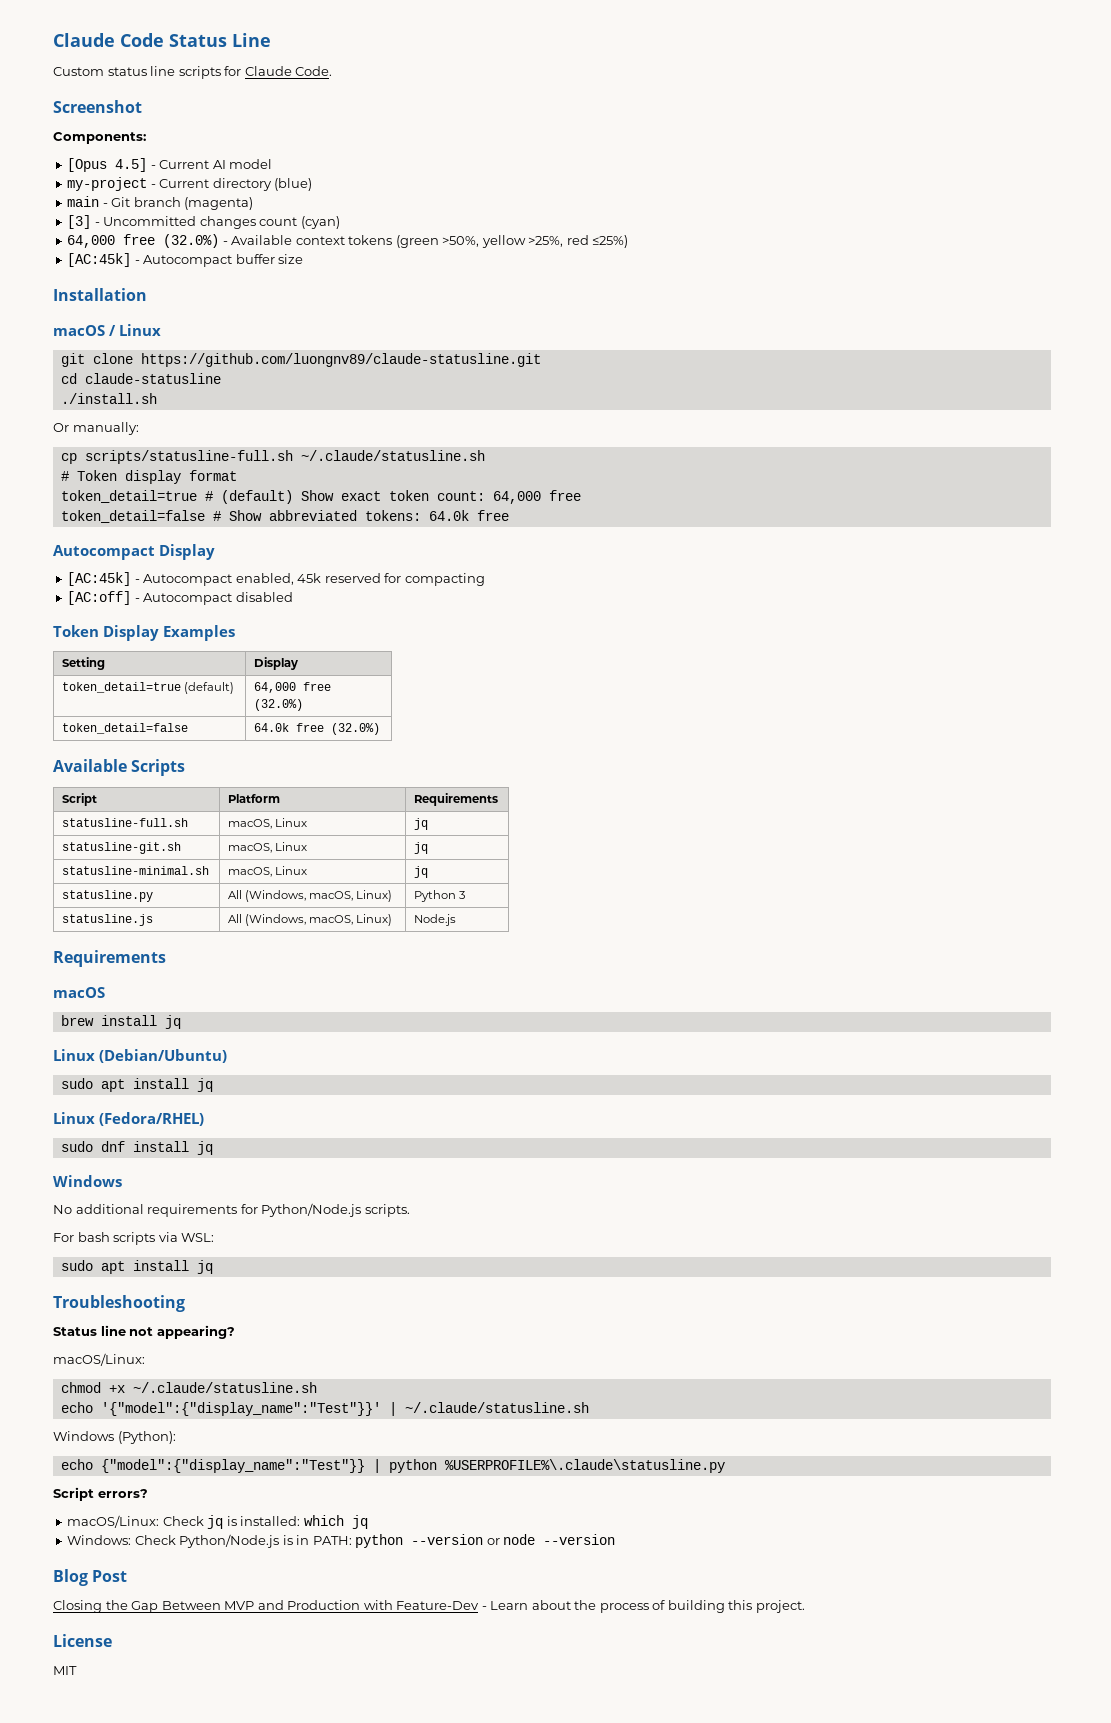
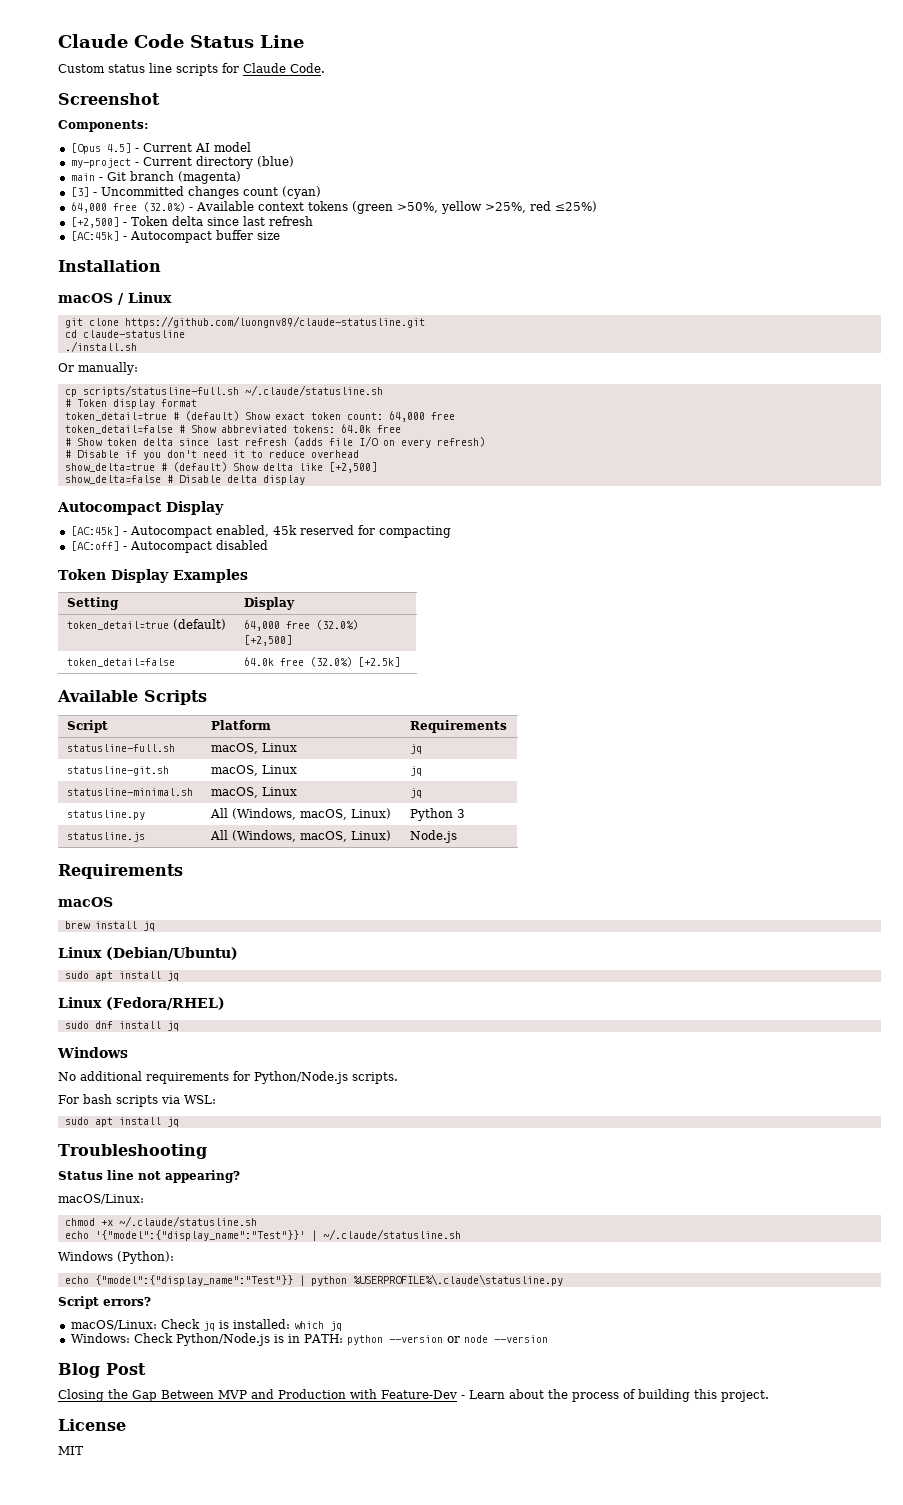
+ [+2,500] - Token delta since last refresh
+ # Show token delta since last refresh (adds file I/O on every refresh)
+ # Disable if you don't need it to reduce overhead
+ show_delta=true # (default) Show delta like [+2,500]
+ show_delta=false # Disable delta display
- token_detail=true (default) | 64,000 free (32.0%)
+ token_detail=true (default) | 64,000 free (32.0%) [+2,500]
- token_detail=false | 64.0k free (32.0%)
+ token_detail=false | 64.0k free (32.0%) [+2.5k]

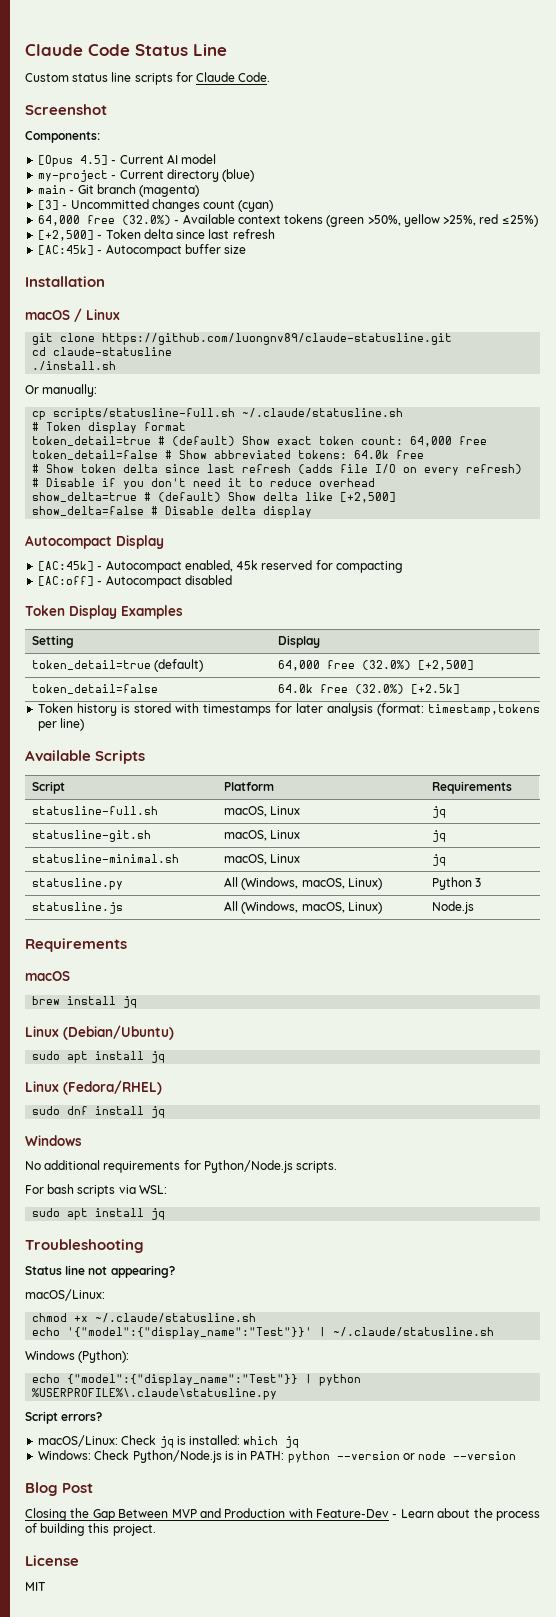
+ Token history is stored with timestamps for later analysis (format: timestamp,tokens per line)

